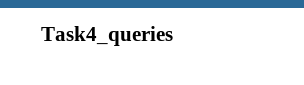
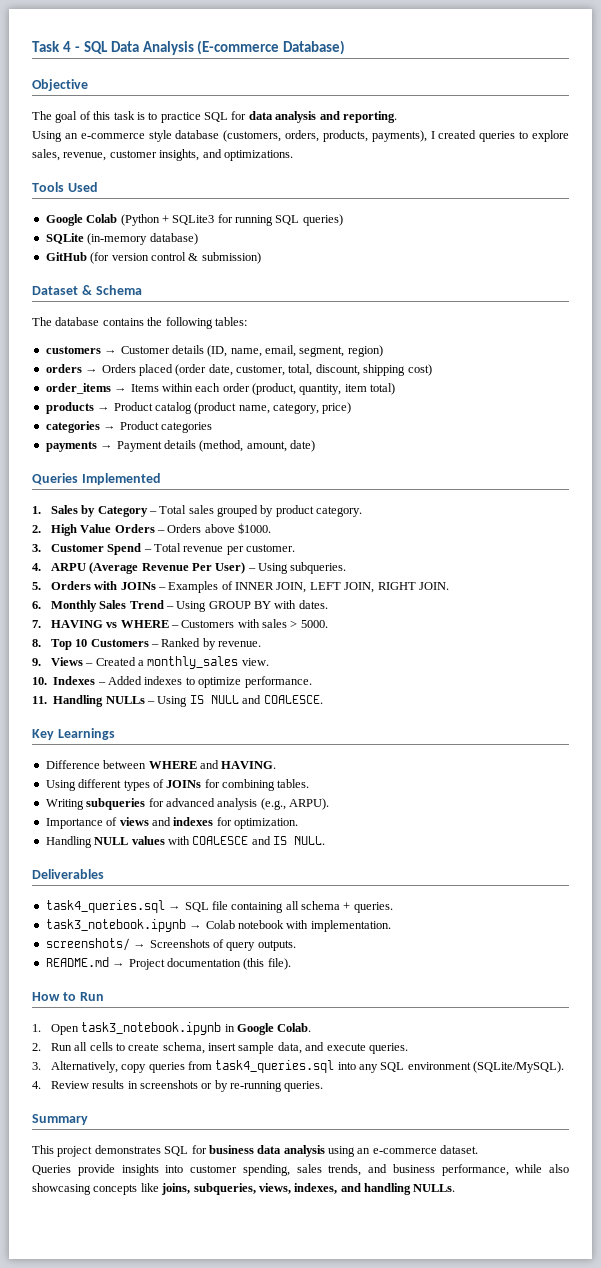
- Task4_queries
+ Task 4 - SQL Data Analysis (E-commerce Database)
+ Objective
+ The goal of this task is to practice SQL for data analysis and reporting.
+ Using an e-commerce style database (customers, orders, products, payments), I created queries to explore sales, revenue, customer insights, and optimizations.
+ Tools Used
+ Google Colab (Python + SQLite3 for running SQL queries)
+ SQLite (in-memory database)
+ GitHub (for version control & submission)
+ Dataset & Schema
+ The database contains the following tables:
+ customers → Customer details (ID, name, email, segment, region)
+ orders → Orders placed (order date, customer, total, discount, shipping cost)
+ order_items → Items within each order (product, quantity, item total)
+ products → Product catalog (product name, category, price)
+ categories → Product categories
+ payments → Payment details (method, amount, date)
+ Queries Implemented
+ 1. Sales by Category – Total sales grouped by product category.
+ 2. High Value Orders – Orders above $1000.
+ 3. Customer Spend – Total revenue per customer.
+ 4. ARPU (Average Revenue Per User) – Using subqueries.
+ 5. Orders with JOINs – Examples of INNER JOIN, LEFT JOIN, RIGHT JOIN.
+ 6. Monthly Sales Trend – Using GROUP BY with dates.
+ 7. HAVING vs WHERE – Customers with sales > 5000.
+ 8. Top 10 Customers – Ranked by revenue.
+ 9. Views – Created a monthly_sales view.
+ 10. Indexes – Added indexes to optimize performance.
+ 11. Handling NULLs – Using IS NULL and COALESCE.
+ Key Learnings
+ Difference between WHERE and HAVING.
+ Using different types of JOINs for combining tables.
+ Writing subqueries for advanced analysis (e.g., ARPU).
+ Importance of views and indexes for optimization.
+ Handling NULL values with COALESCE and IS NULL.
+ Deliverables
+ task4_queries.sql → SQL file containing all schema + queries.
+ task3_notebook.ipynb → Colab notebook with implementation.
+ screenshots/ → Screenshots of query outputs.
+ README.md → Project documentation (this file).
+ How to Run
+ 1. Open task3_notebook.ipynb in Google Colab.
+ 2. Run all cells to create schema, insert sample data, and execute queries.
+ 3. Alternatively, copy queries from task4_queries.sql into any SQL environment (SQLite/MySQL).
+ 4. Review results in screenshots or by re-running queries.
+ Summary
+ This project demonstrates SQL for business data analysis using an e-commerce dataset.
+ Queries provide insights into customer spending, sales trends, and business performance, while also showcasing concepts like joins, subqueries, views, indexes, and handling NULLs.

